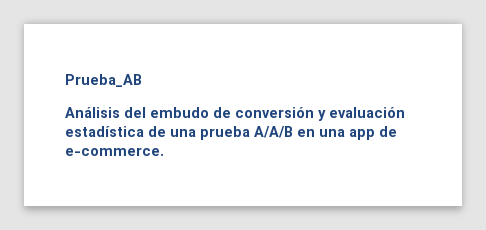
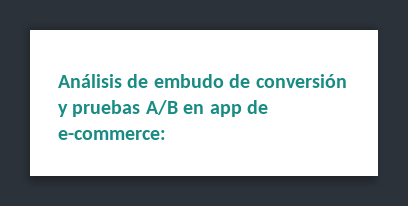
- Prueba_AB
- Análisis del embudo de conversión y evaluación estadística de una prueba A/A/B en una app de e-commerce.
+ Análisis de embudo de conversión y pruebas A/B en app de e-commerce:

